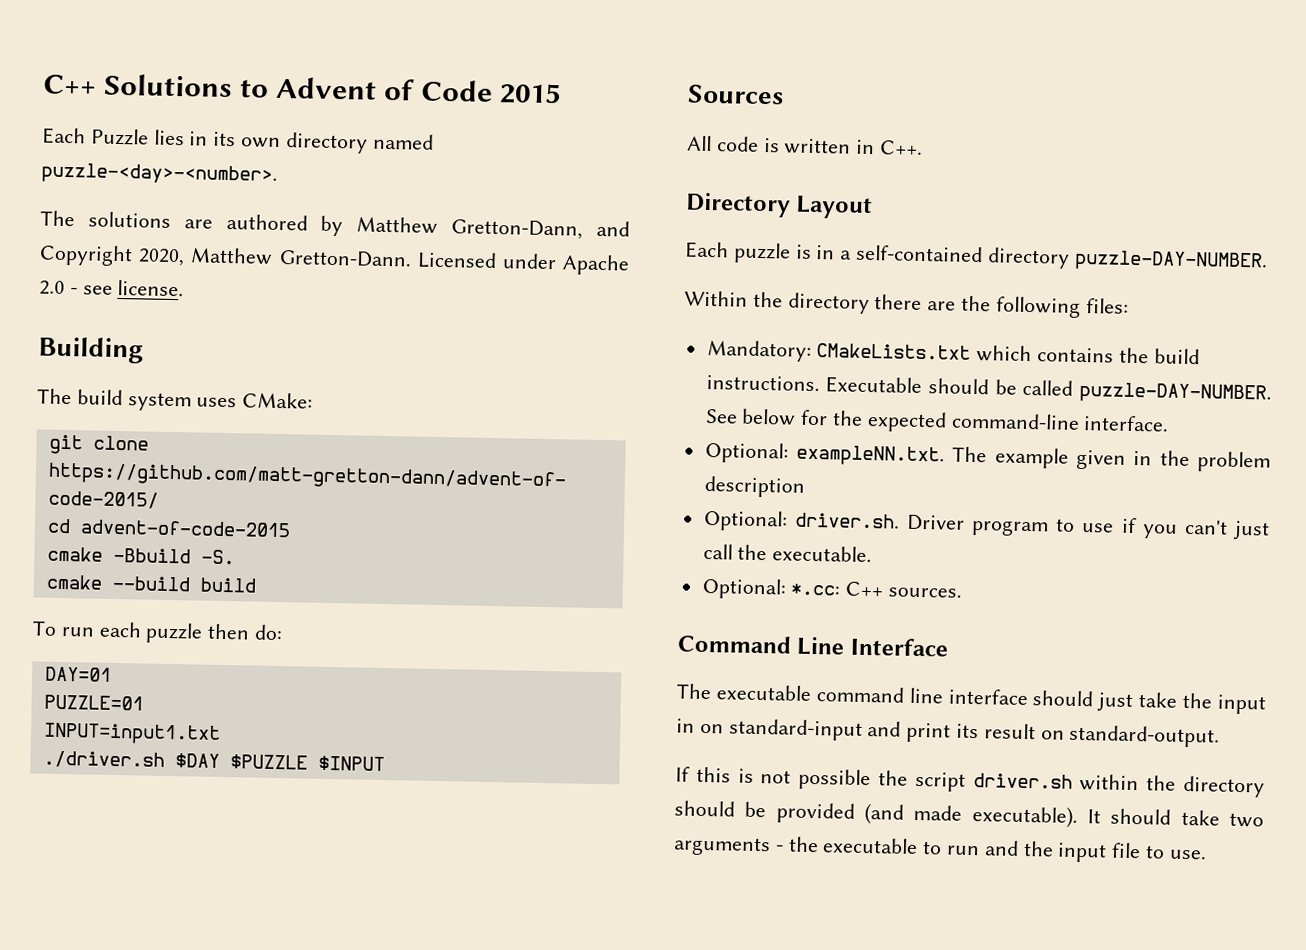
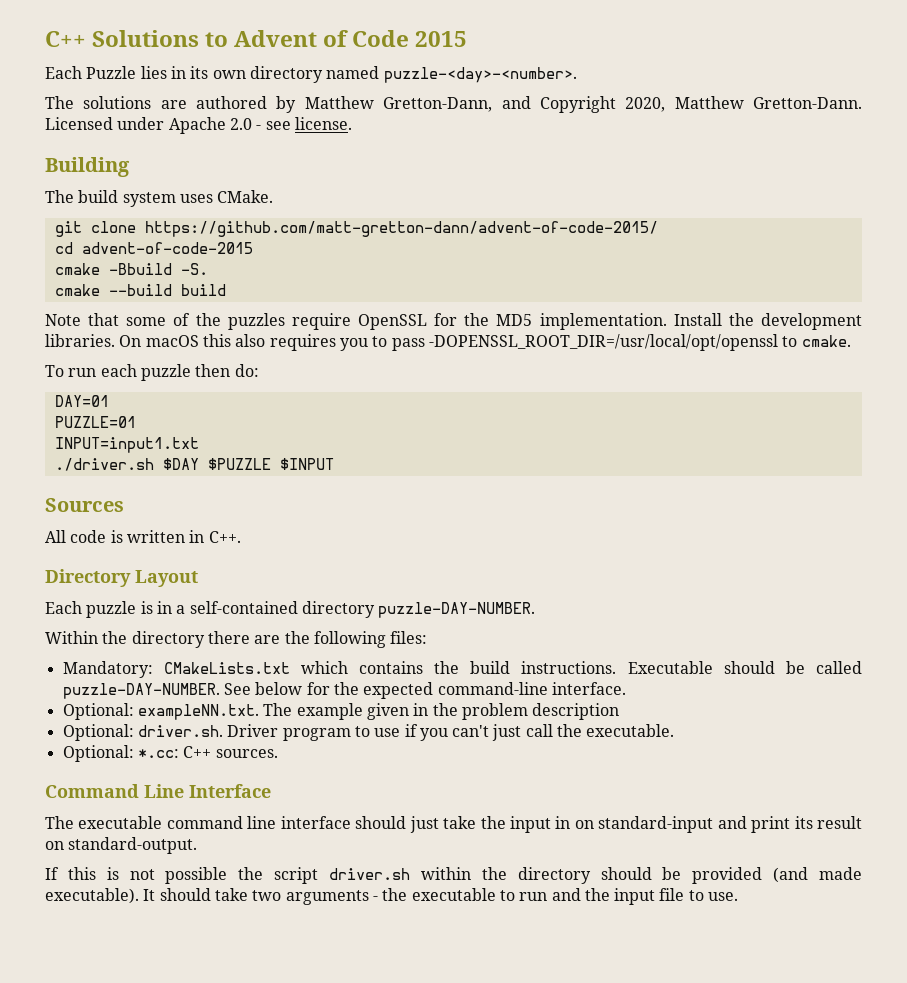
- The build system uses CMake:
+ The build system uses CMake.
+ Note that some of the puzzles require OpenSSL for the MD5 implementation. Install the development libraries. On macOS this also requires you to pass -DOPENSSL_ROOT_DIR=/usr/local/opt/openssl to cmake.

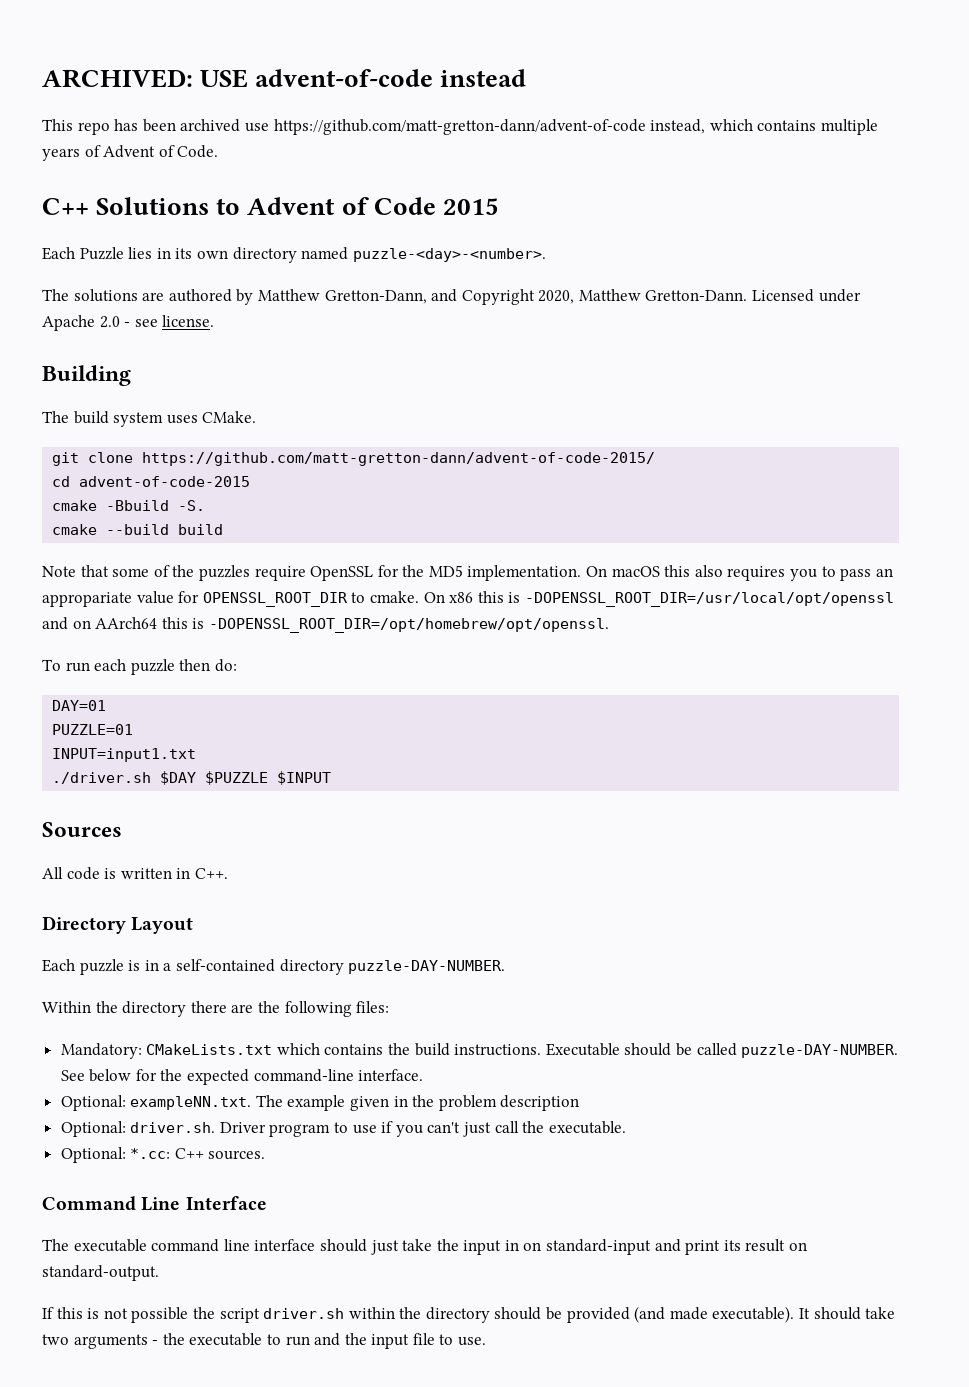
+ ARCHIVED: USE advent-of-code instead
+ This repo has been archived use https://github.com/matt-gretton-dann/advent-of-code instead, which contains multiple years of Advent of Code.
- Install the development libraries.
- On macOS this also requires you to pass -DOPENSSL_ROOT_DIR=/usr/local/opt/openssl to cmake.
+ On macOS this also requires you to pass an appropariate value for OPENSSL_ROOT_DIR to cmake. On x86 this is -DOPENSSL_ROOT_DIR=/usr/local/opt/openssl and on AArch64 this is -DOPENSSL_ROOT_DIR=/opt/homebrew/opt/openssl.

